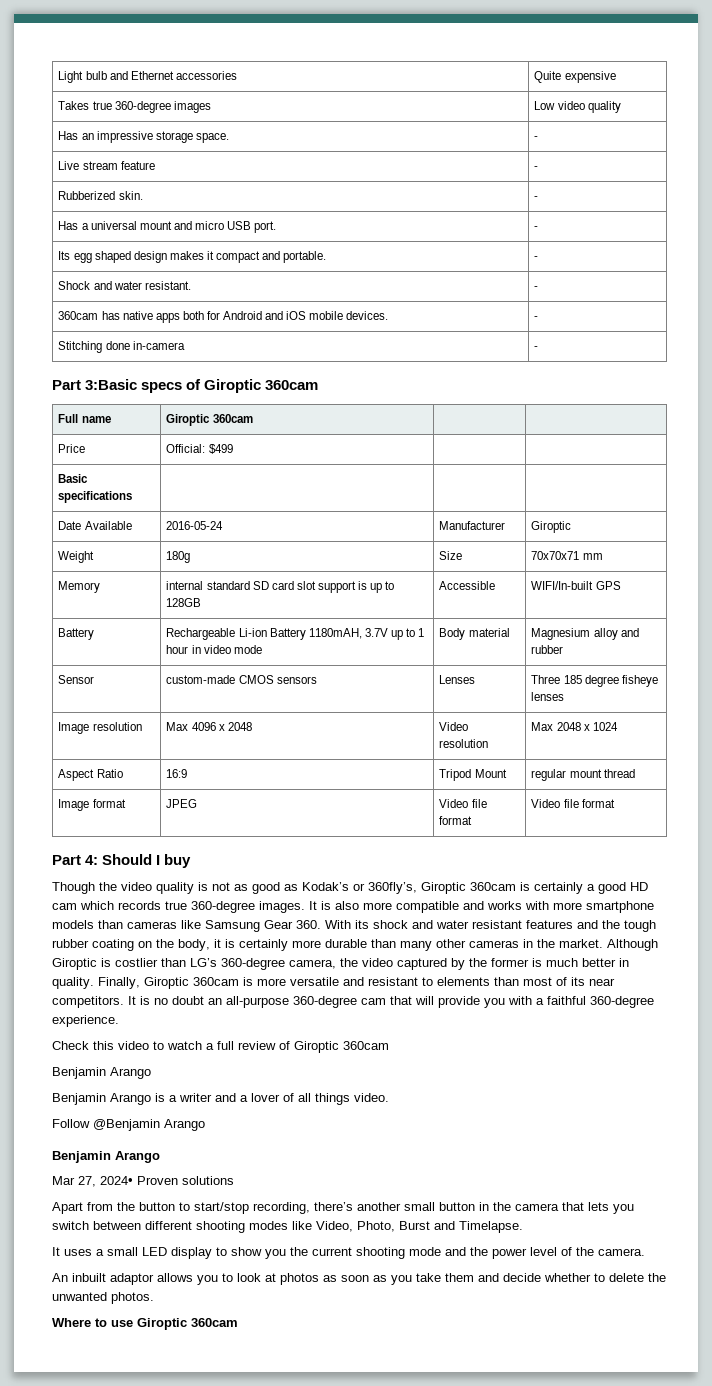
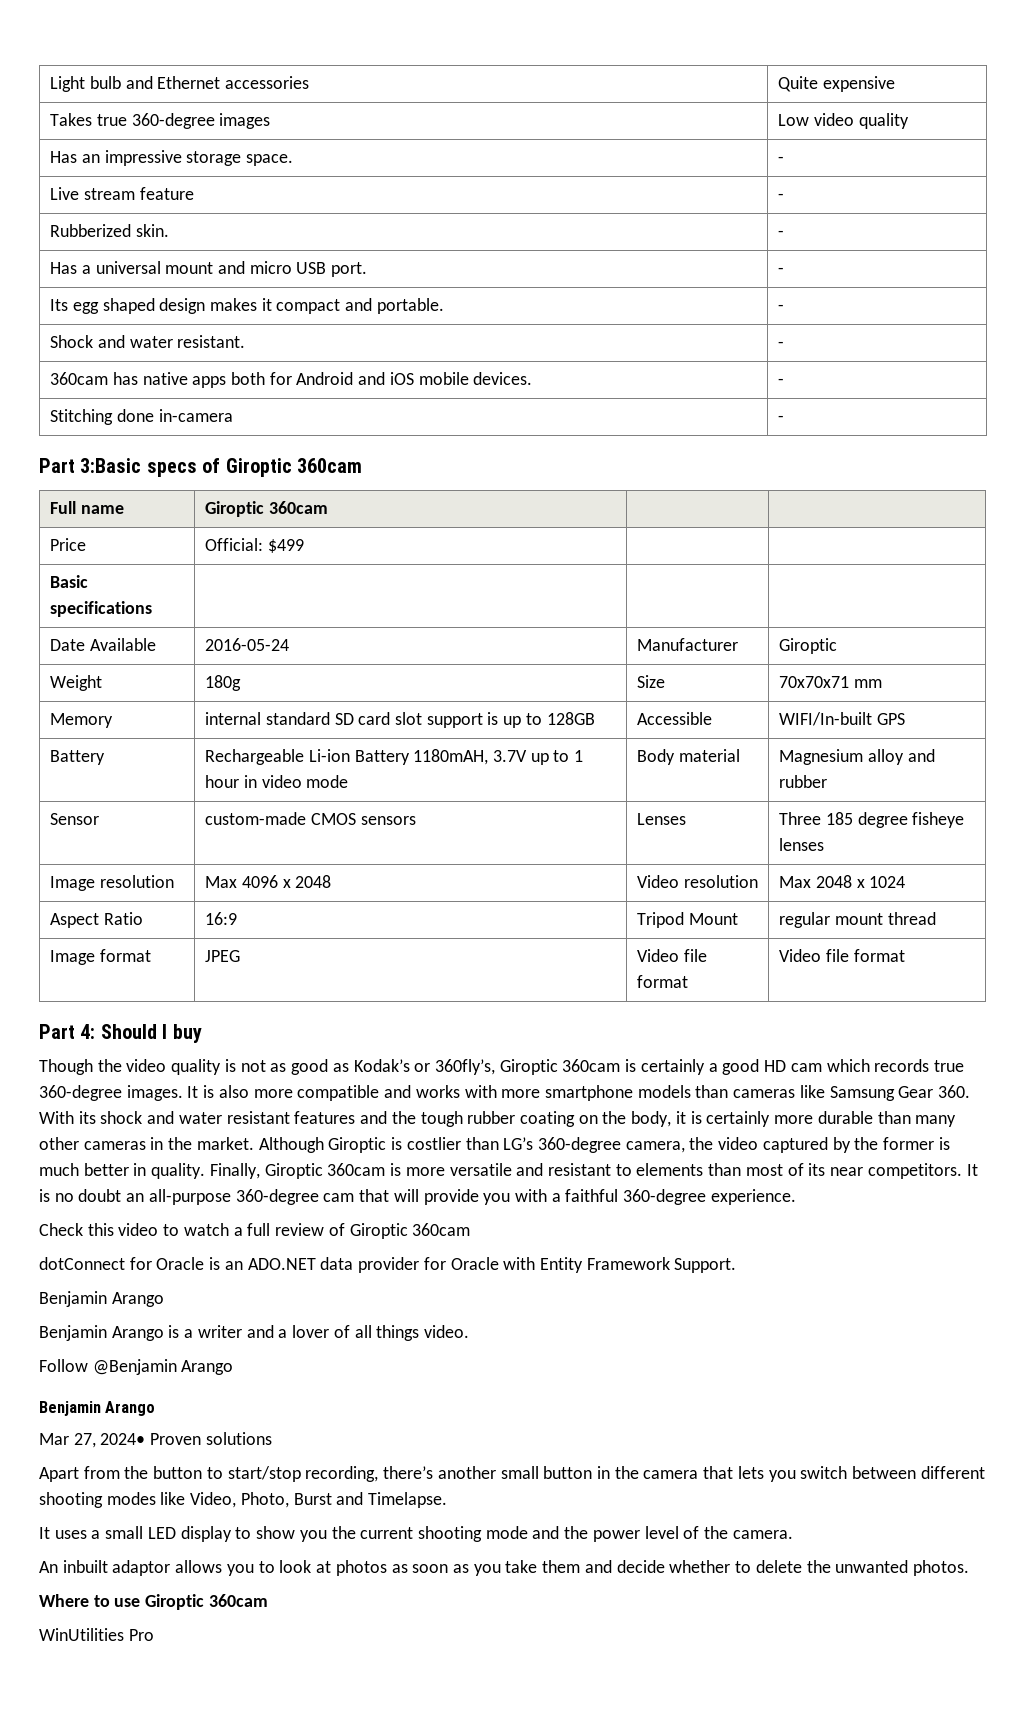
+ dotConnect for Oracle is an ADO.NET data provider for Oracle with Entity Framework Support.
+ WinUtilities Pro

